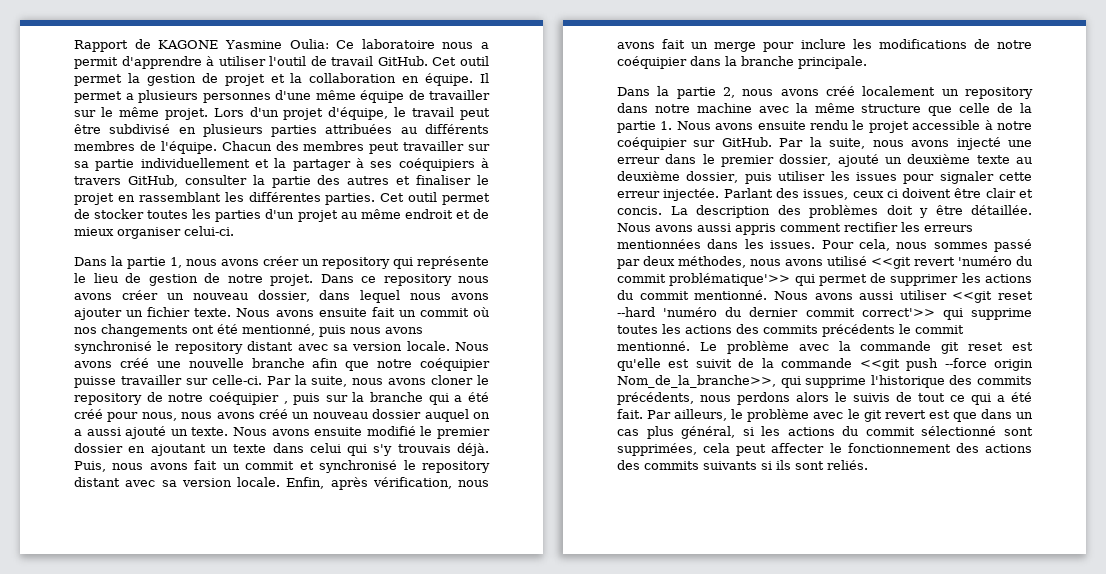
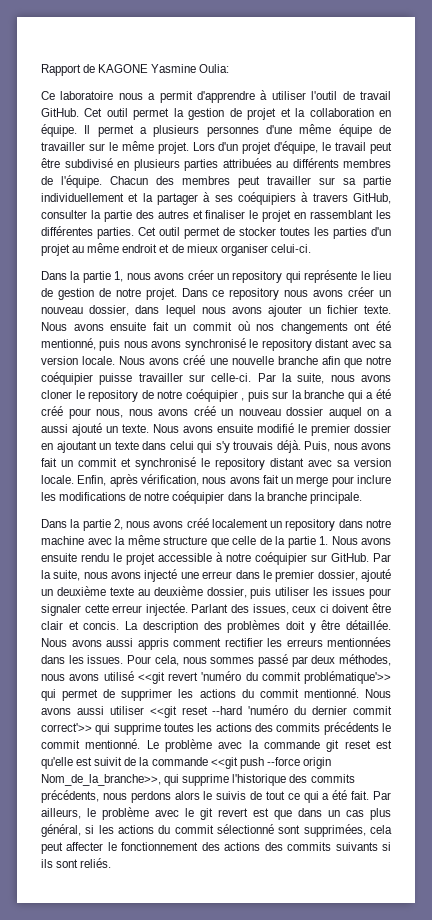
- Rapport de KAGONE Yasmine Oulia: Ce laboratoire nous a permit d'apprendre à utiliser l'outil de travail GitHub.
+ Rapport de KAGONE Yasmine Oulia:
+ Ce laboratoire nous a permit d'apprendre à utiliser l'outil de travail GitHub.

